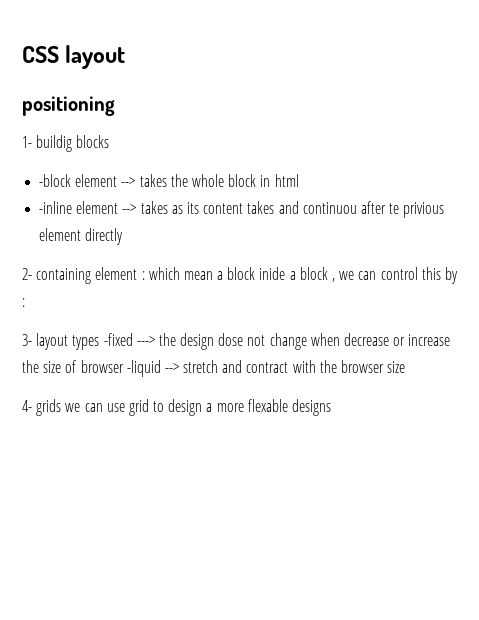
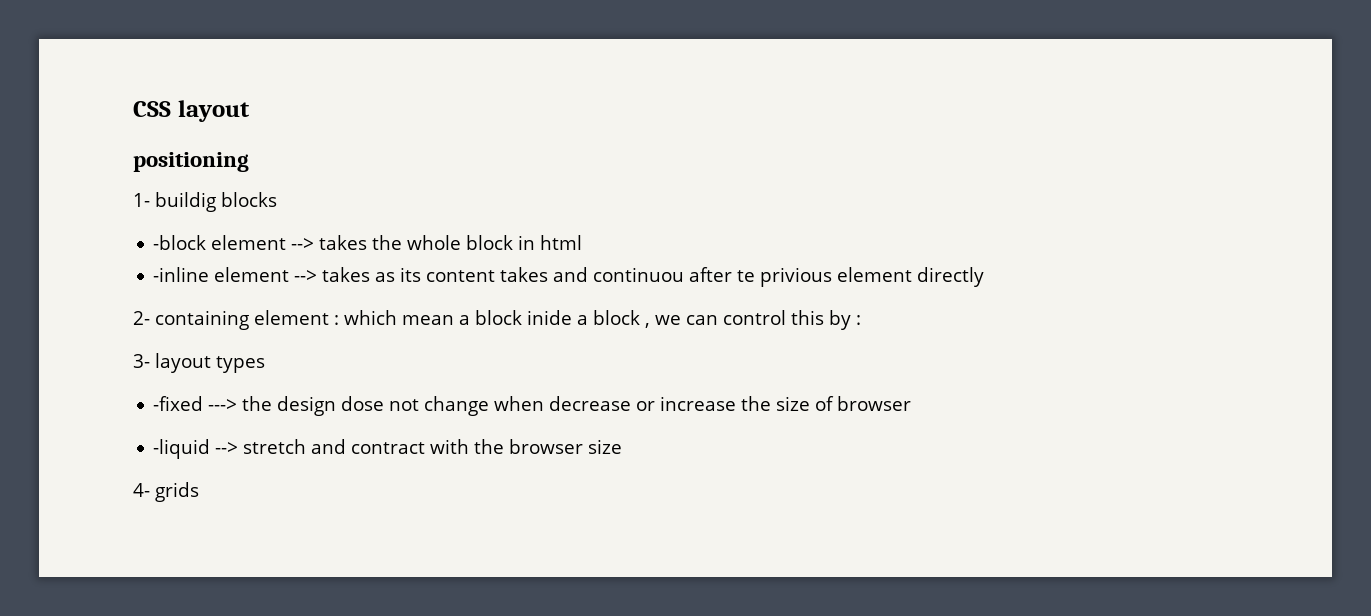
- 3- layout types -fixed ---> the design dose not change when decrease or increase the size of browser -liquid --> stretch and contract with the browser size
+ 3- layout types
+ -fixed ---> the design dose not change when decrease or increase the size of browser
+ -liquid --> stretch and contract with the browser size
- 4- grids we can use grid to design a more flexable designs
+ 4- grids

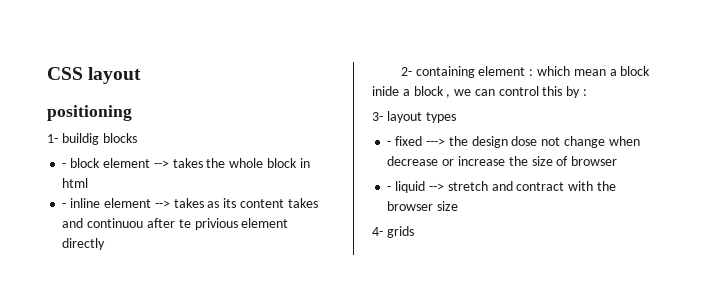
- -block element --> takes the whole block in html
+ - block element --> takes the whole block in html
- -inline element --> takes as its content takes and continuou after te privious element directly
+ - inline element --> takes as its content takes and continuou after te privious element directly
- -fixed ---> the design dose not change when decrease or increase the size of browser
+ - fixed ---> the design dose not change when decrease or increase the size of browser
- -liquid --> stretch and contract with the browser size
+ - liquid --> stretch and contract with the browser size

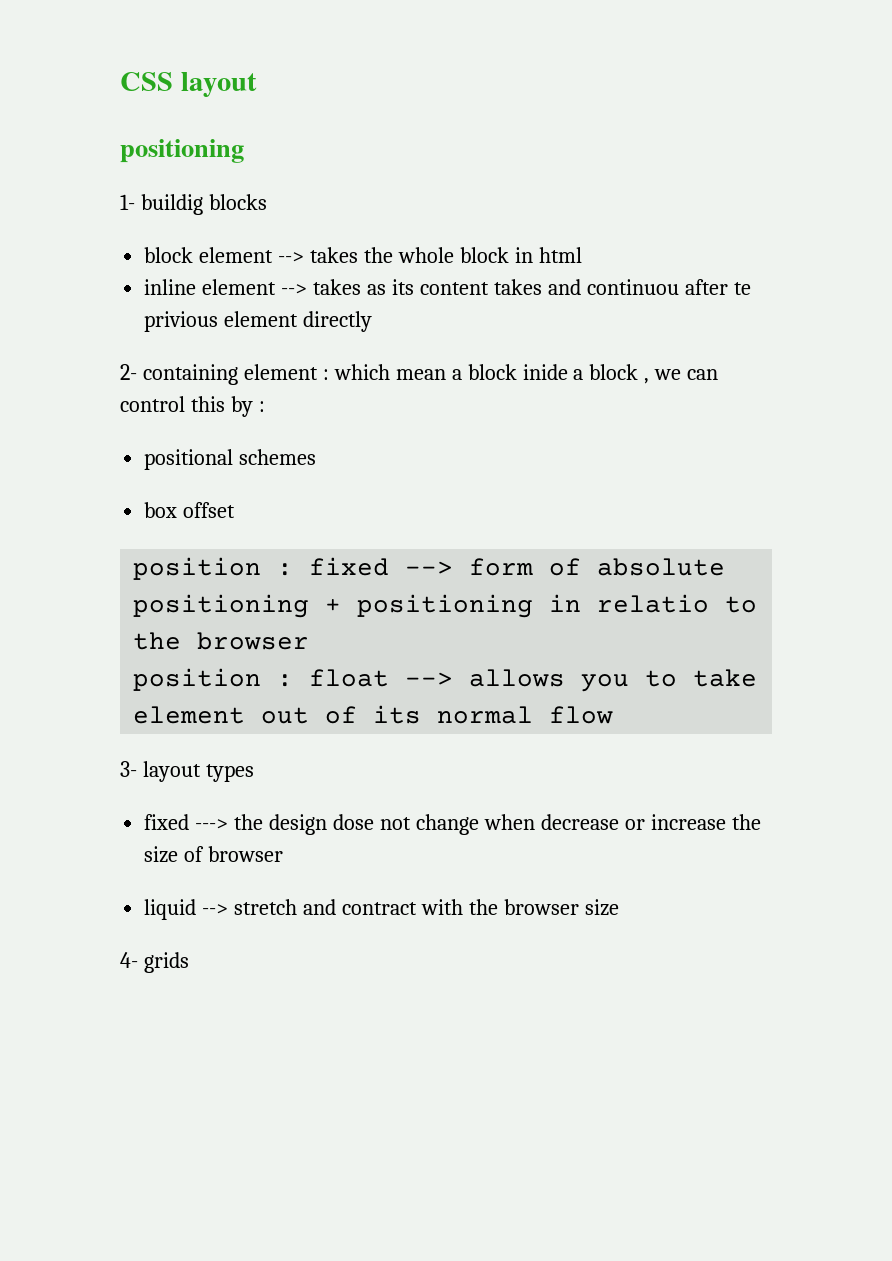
- - block element --> takes the whole block in html
+ block element --> takes the whole block in html
- - inline element --> takes as its content takes and continuou after te privious element directly
+ inline element --> takes as its content takes and continuou after te privious element directly
+ positional schemes
+ box offset
+ position : fixed --> form of absolute positioning + positioning in relatio to the browser
+ position : float --> allows you to take element out of its normal flow
- - fixed ---> the design dose not change when decrease or increase the size of browser
+ fixed ---> the design dose not change when decrease or increase the size of browser
- - liquid --> stretch and contract with the browser size
+ liquid --> stretch and contract with the browser size

